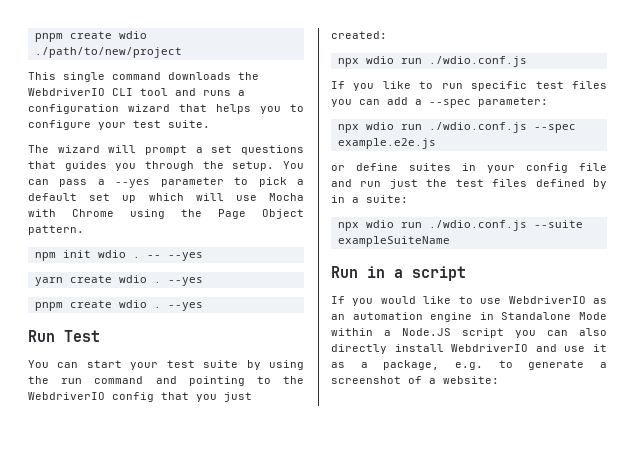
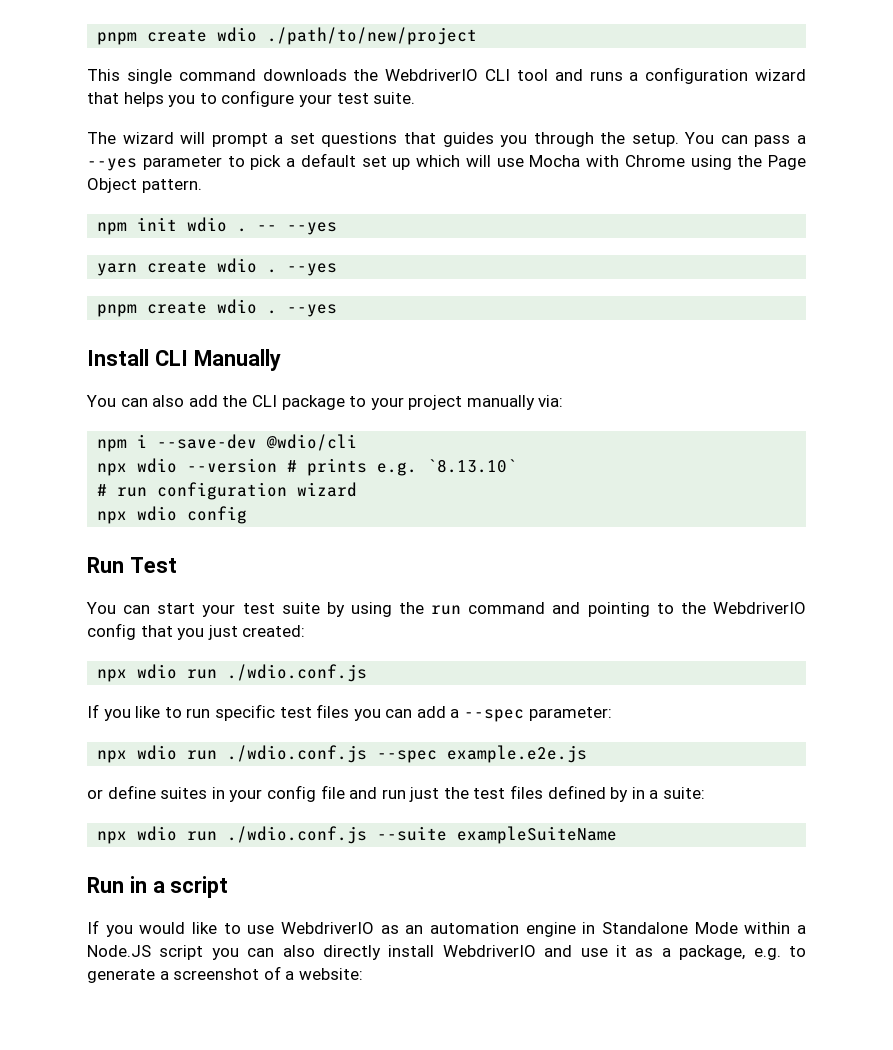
+ Install CLI Manually
+ You can also add the CLI package to your project manually via:
+ npm i --save-dev @wdio/cli
+ npx wdio --version # prints e.g. `8.13.10`
+ # run configuration wizard
+ npx wdio config

